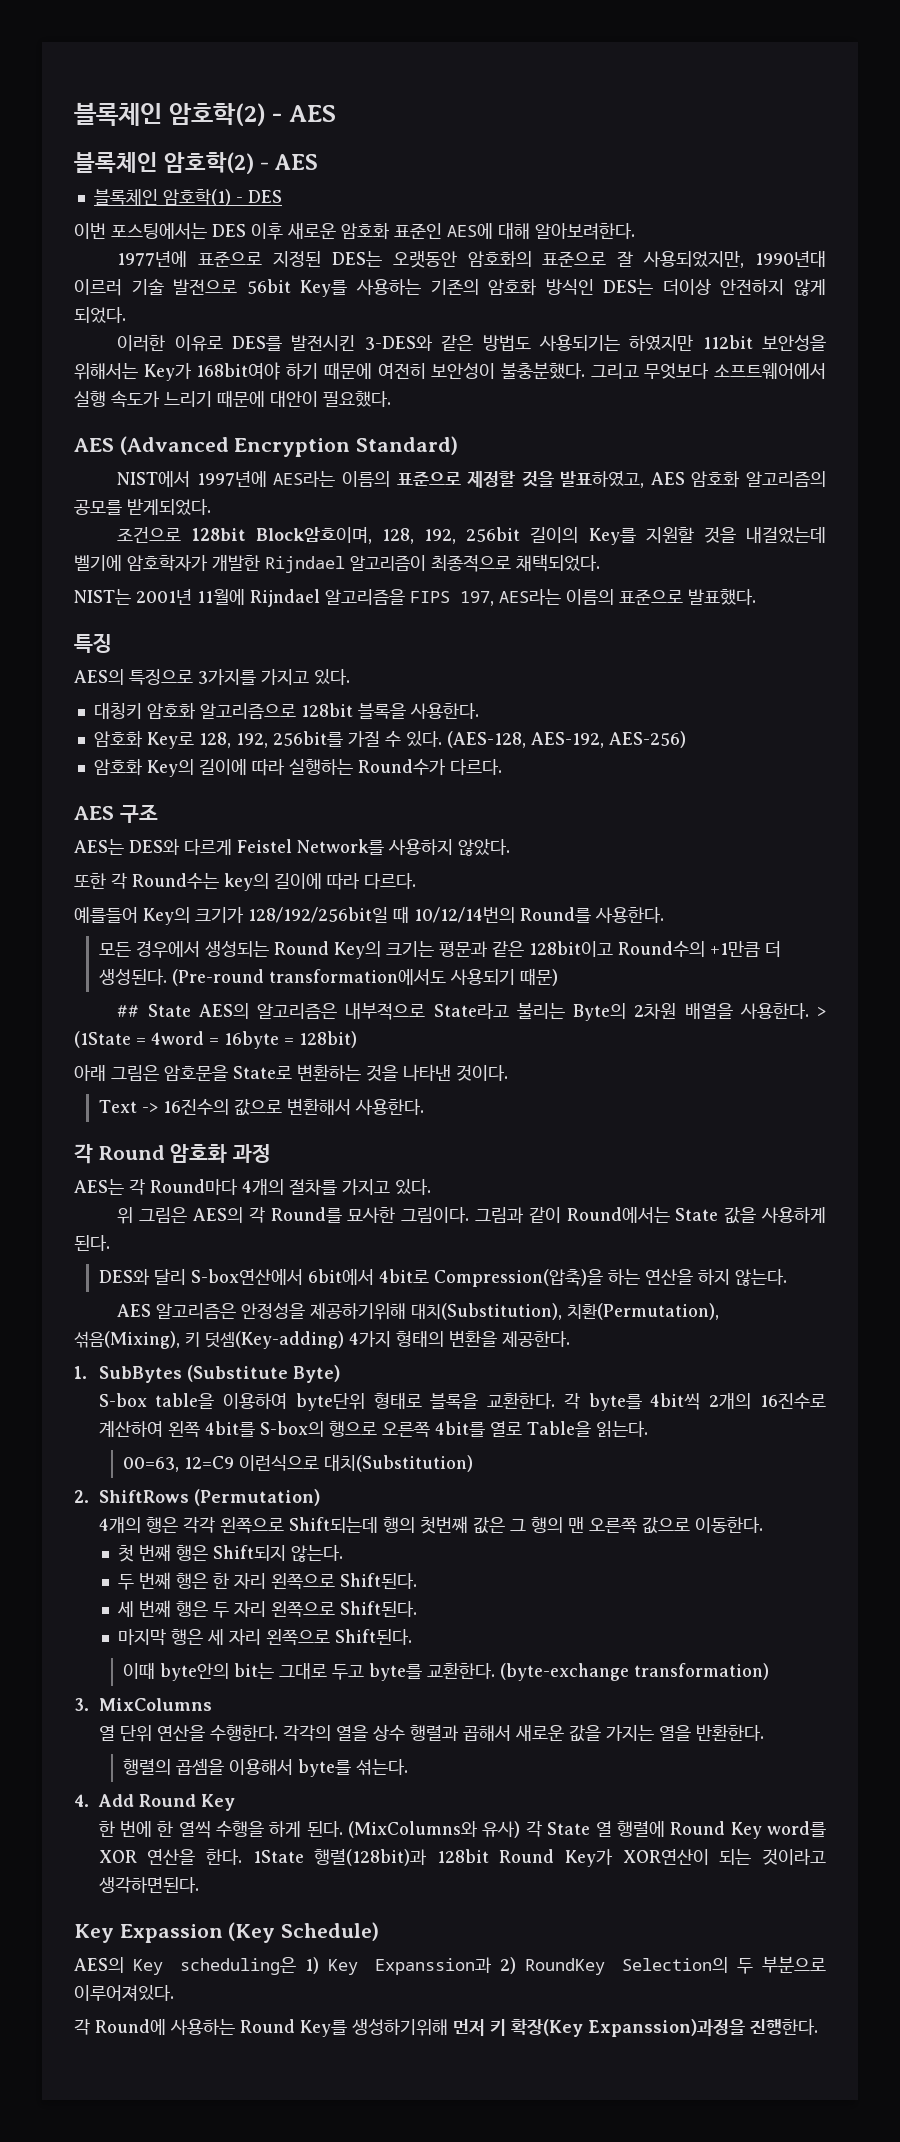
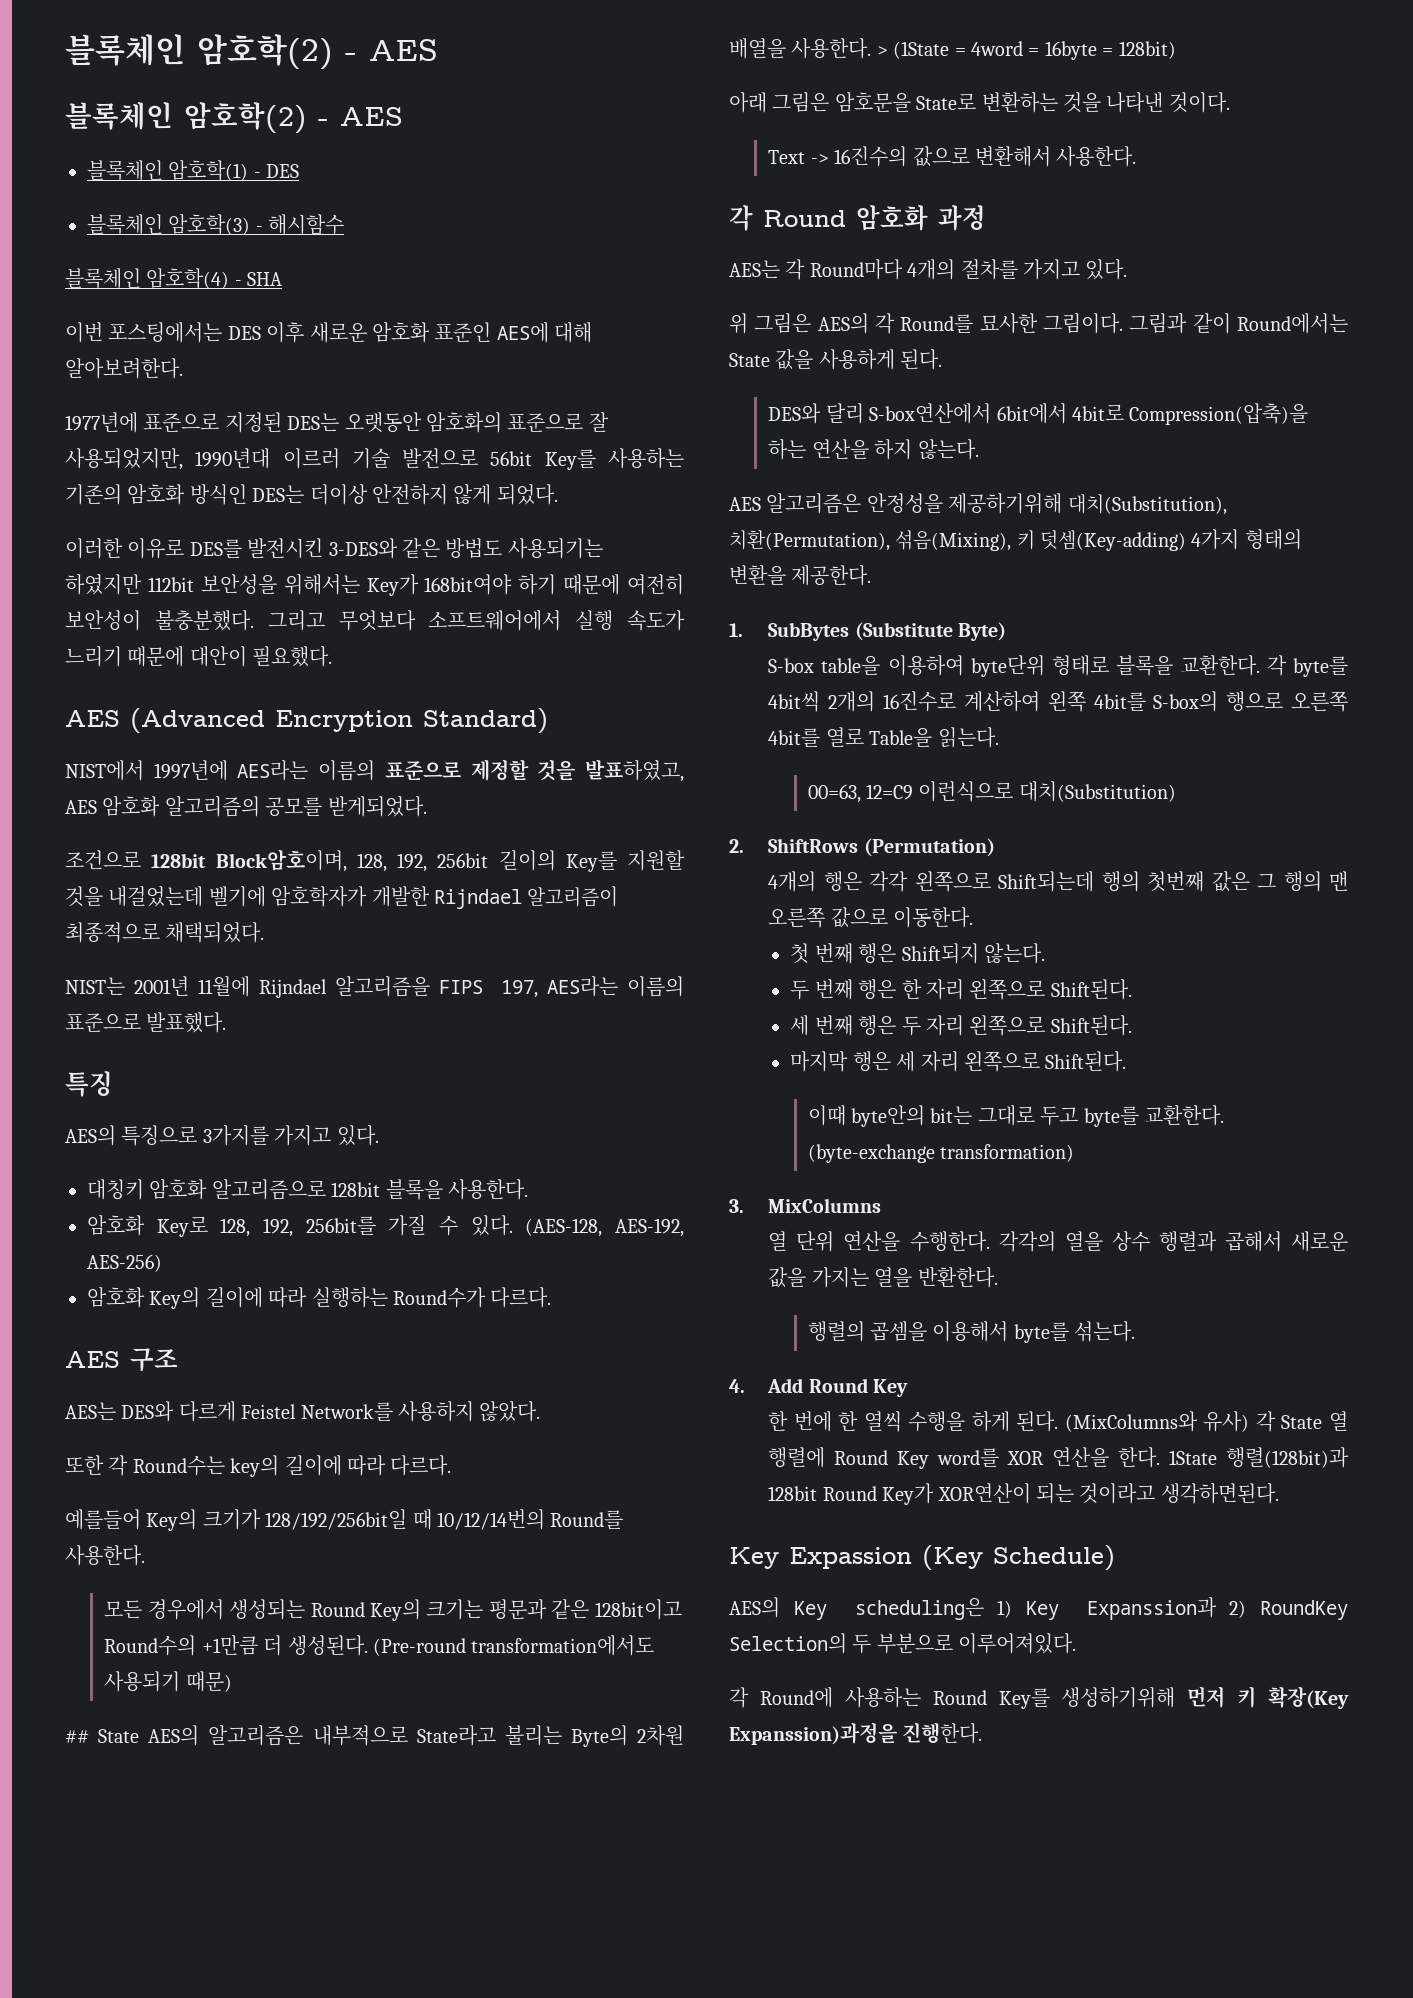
+ 블록체인 암호학(3) - 해시함수
+ 블록체인 암호학(4) - SHA

